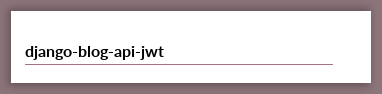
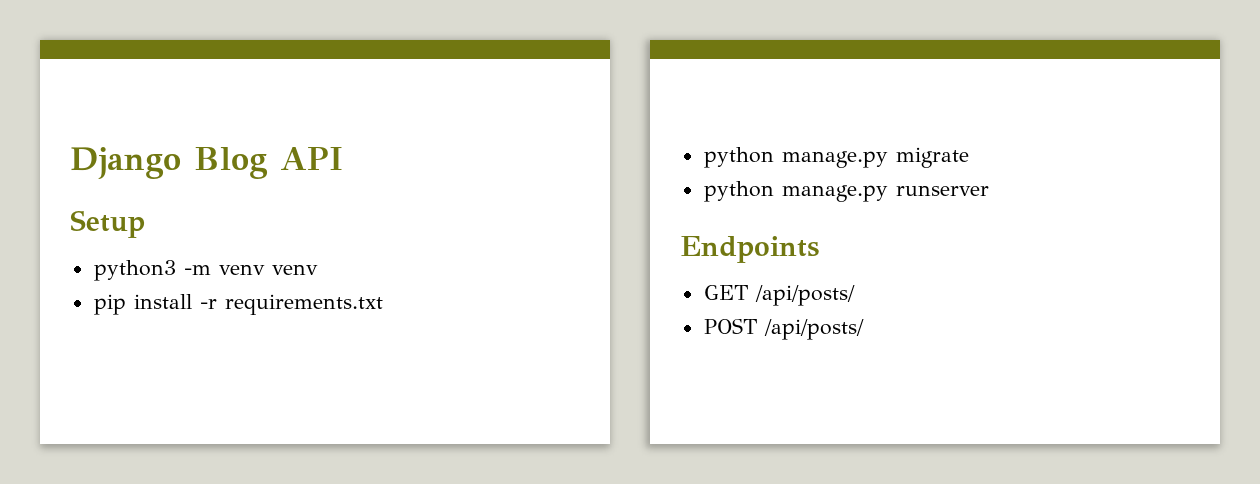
- django-blog-api-jwt
+ Django Blog API
+ Setup
+ python3 -m venv venv
+ pip install -r requirements.txt
+ python manage.py migrate
+ python manage.py runserver
+ Endpoints
+ GET /api/posts/
+ POST /api/posts/

